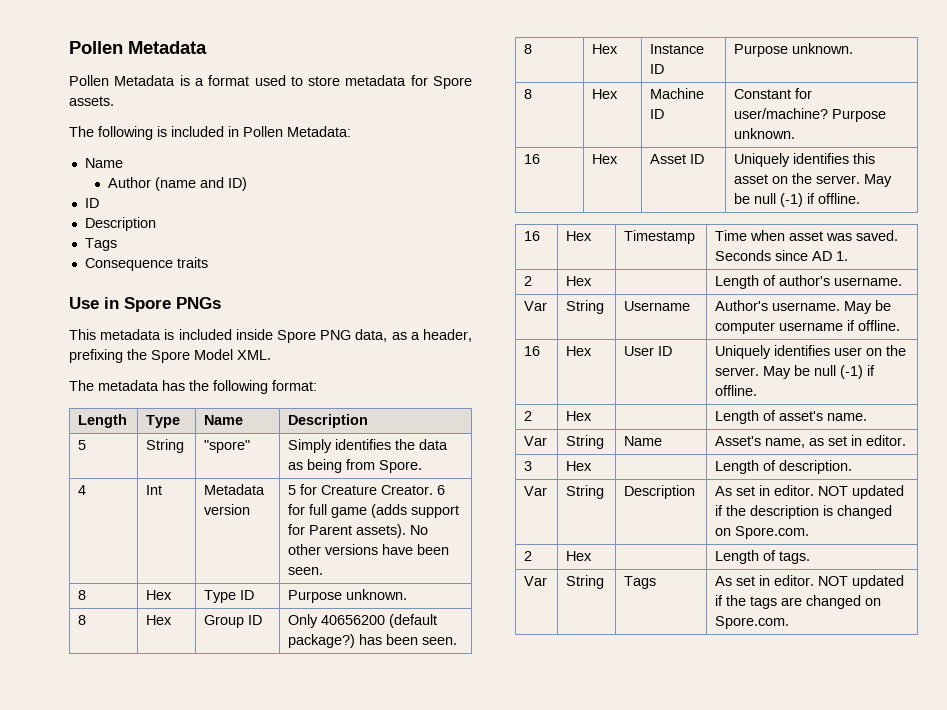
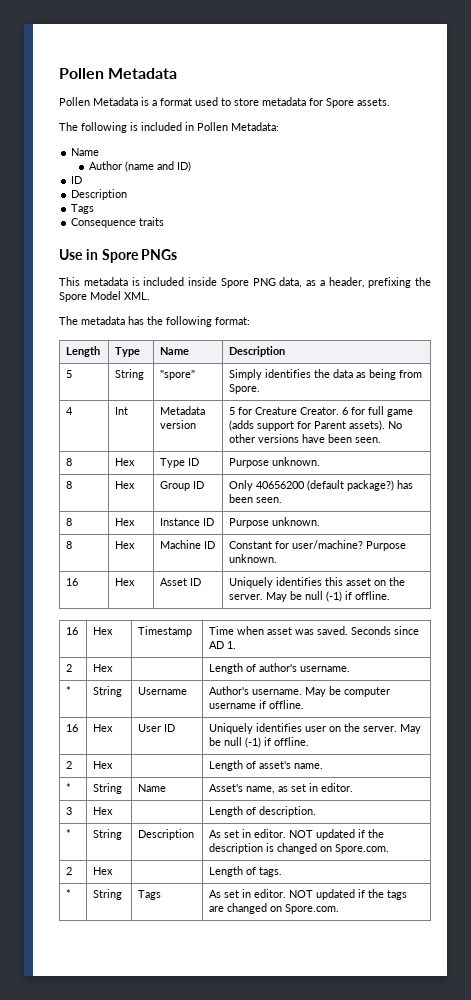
- Var | String | Username | Author's username. May be computer username if offline.
+ * | String | Username | Author's username. May be computer username if offline.
- Var | String | Name | Asset's name, as set in editor.
+ * | String | Name | Asset's name, as set in editor.
- Var | String | Description | As set in editor. NOT updated if the description is changed on Spore.com.
+ * | String | Description | As set in editor. NOT updated if the description is changed on Spore.com.
- Var | String | Tags | As set in editor. NOT updated if the tags are changed on Spore.com.
+ * | String | Tags | As set in editor. NOT updated if the tags are changed on Spore.com.

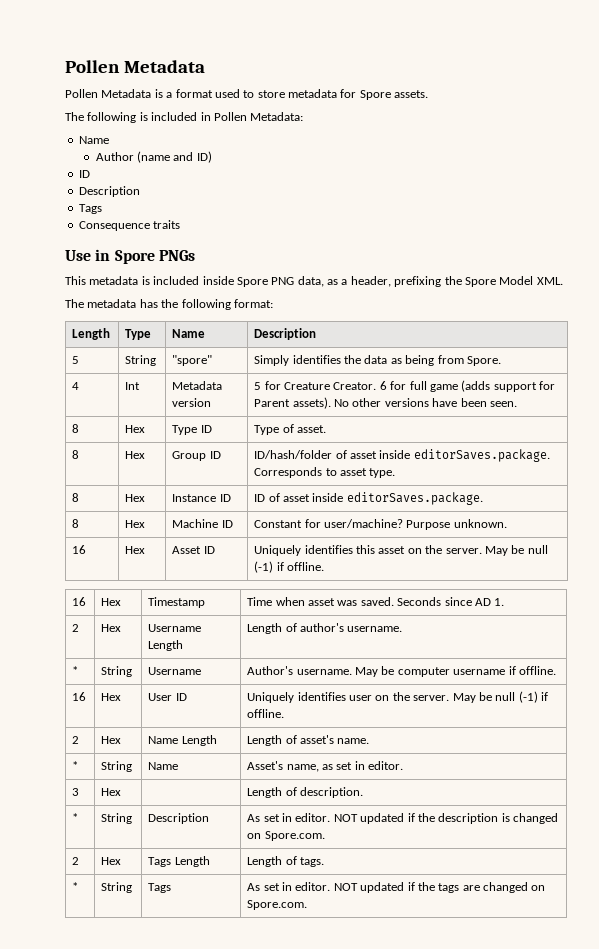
- 8 | Hex | Type ID | Purpose unknown.
+ 8 | Hex | Type ID | Type of asset.
- 8 | Hex | Group ID | Only 40656200 (default package?) has been seen.
+ 8 | Hex | Group ID | ID/hash/folder of asset inside editorSaves.package. Corresponds to asset type.
- 8 | Hex | Instance ID | Purpose unknown.
+ 8 | Hex | Instance ID | ID of asset inside editorSaves.package.
- 2 | Hex | | Length of author's username.
+ 2 | Hex | Username Length | Length of author's username.
- 2 | Hex | | Length of asset's name.
+ 2 | Hex | Name Length | Length of asset's name.
- 2 | Hex | | Length of tags.
+ 2 | Hex | Tags Length | Length of tags.

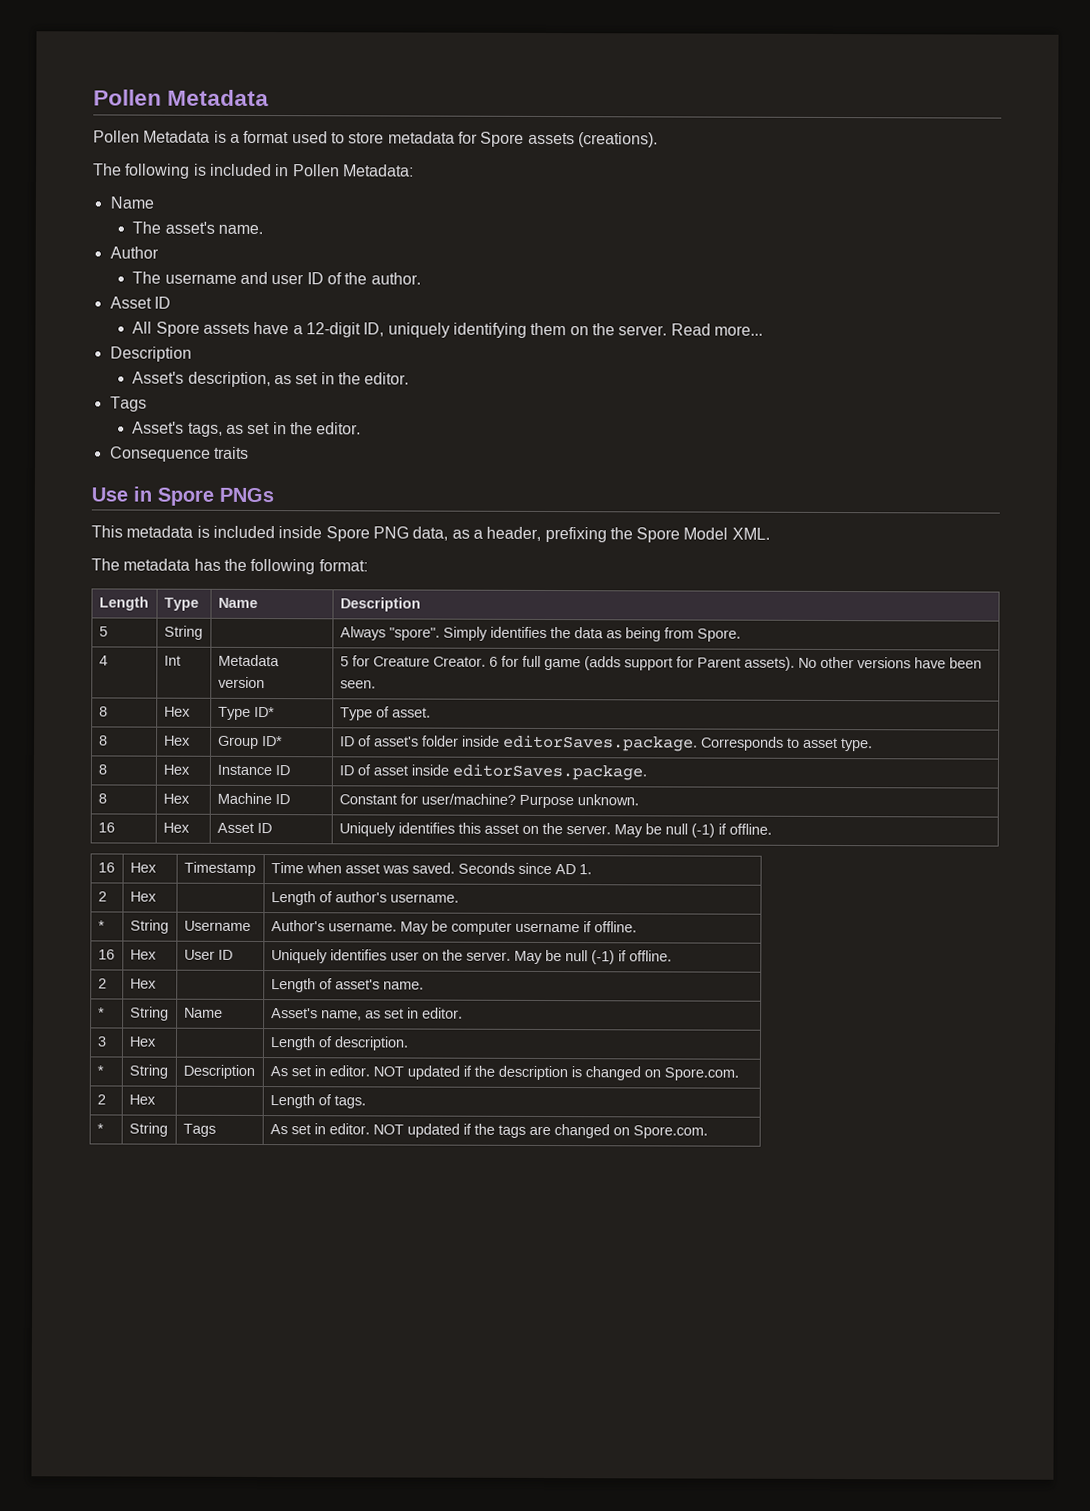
- Pollen Metadata is a format used to store metadata for Spore assets.
+ Pollen Metadata is a format used to store metadata for Spore assets (creations).
- Author (name and ID)
- ID
+ The asset's name.
+ Author
+ The username and user ID of the author.
+ Asset ID
+ All Spore assets have a 12-digit ID, uniquely identifying them on the server. Read more...
  Description
+ Asset's description, as set in the editor.
  Tags
+ Asset's tags, as set in the editor.
- 5 | String | "spore" | Simply identifies the data as being from Spore.
+ 5 | String | | Always "spore". Simply identifies the data as being from Spore.
- 8 | Hex | Type ID | Type of asset.
+ 8 | Hex | Type ID* | Type of asset.
- 8 | Hex | Group ID | ID/hash/folder of asset inside editorSaves.package. Corresponds to asset type.
+ 8 | Hex | Group ID* | ID of asset's folder inside editorSaves.package. Corresponds to asset type.
- 2 | Hex | Username Length | Length of author's username.
+ 2 | Hex | | Length of author's username.
- 2 | Hex | Name Length | Length of asset's name.
+ 2 | Hex | | Length of asset's name.
- 2 | Hex | Tags Length | Length of tags.
+ 2 | Hex | | Length of tags.

